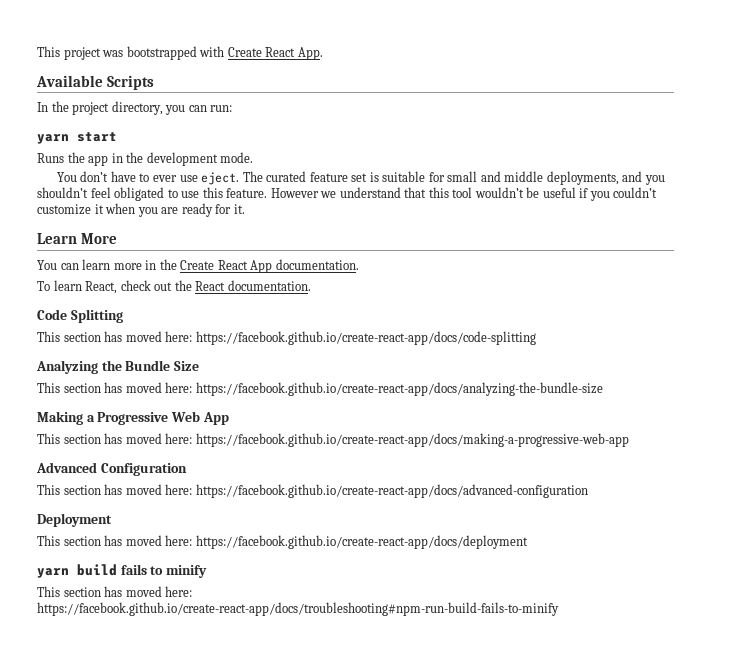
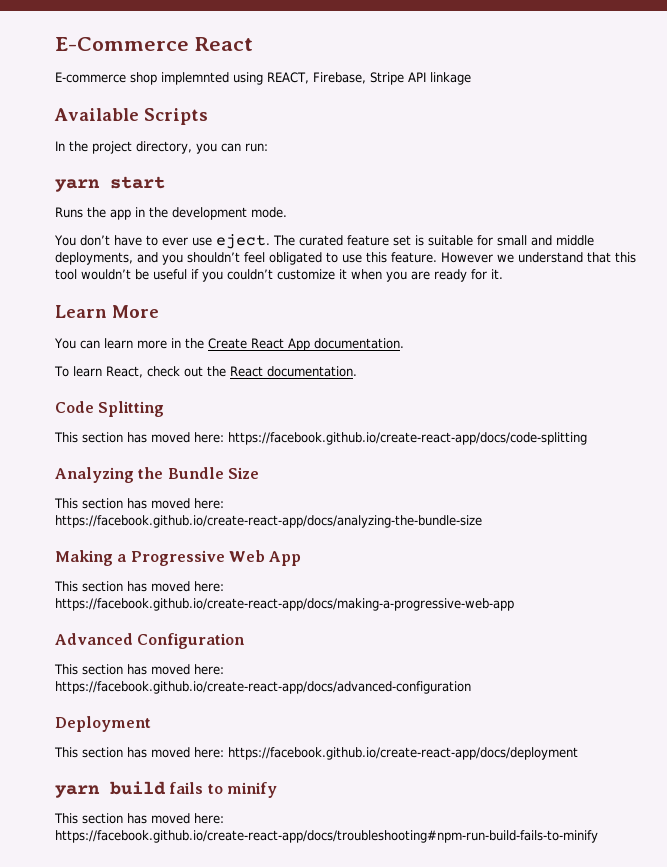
- This project was bootstrapped with Create React App.
+ E-Commerce React
+ E-commerce shop implemnted using REACT, Firebase, Stripe API linkage

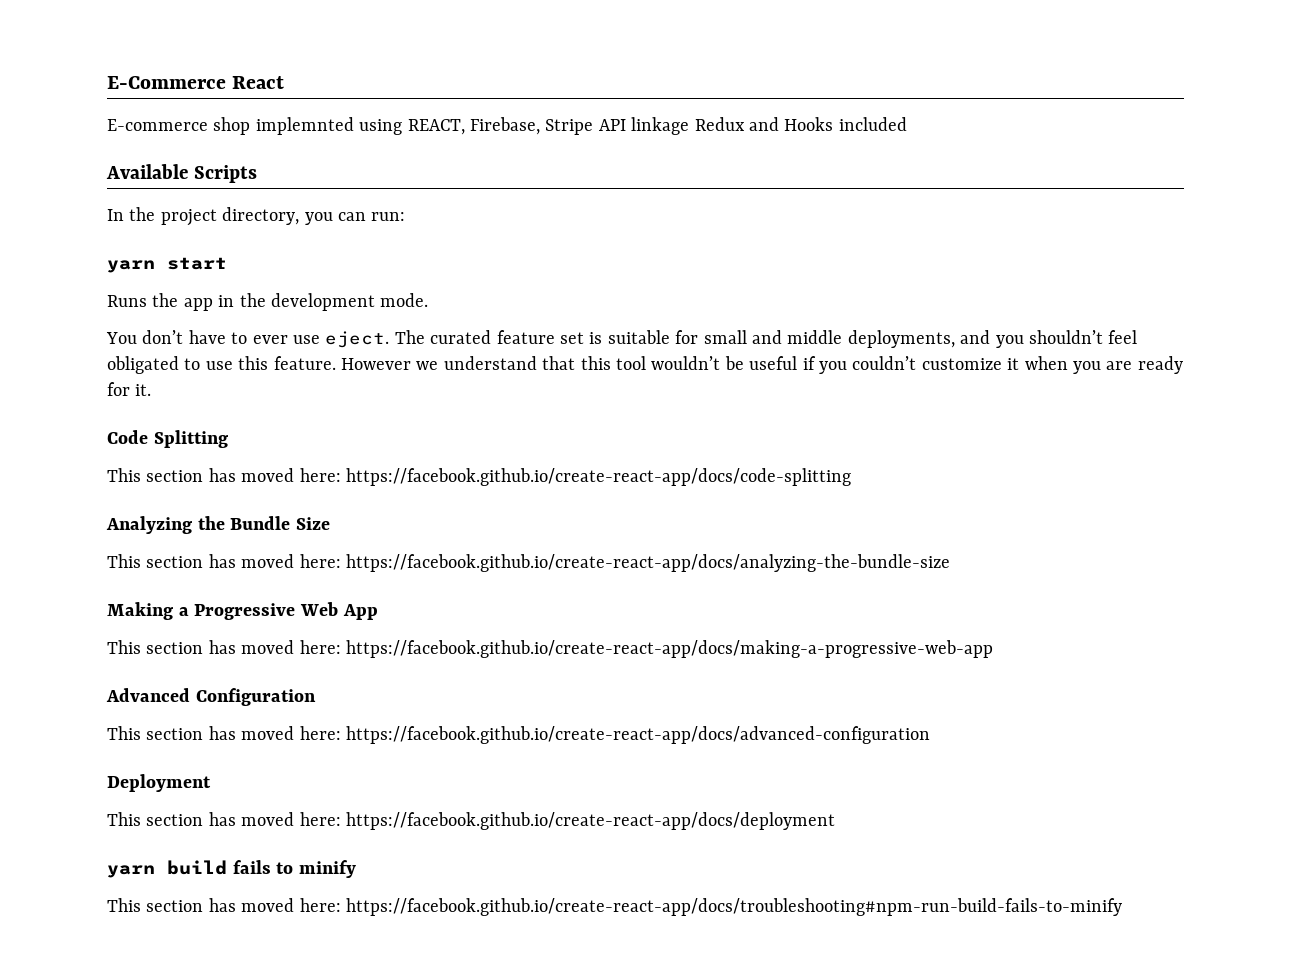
- E-commerce shop implemnted using REACT, Firebase, Stripe API linkage
+ E-commerce shop implemnted using REACT, Firebase, Stripe API linkage Redux and Hooks included
- Learn More
- You can learn more in the Create React App documentation.
- To learn React, check out the React documentation.

